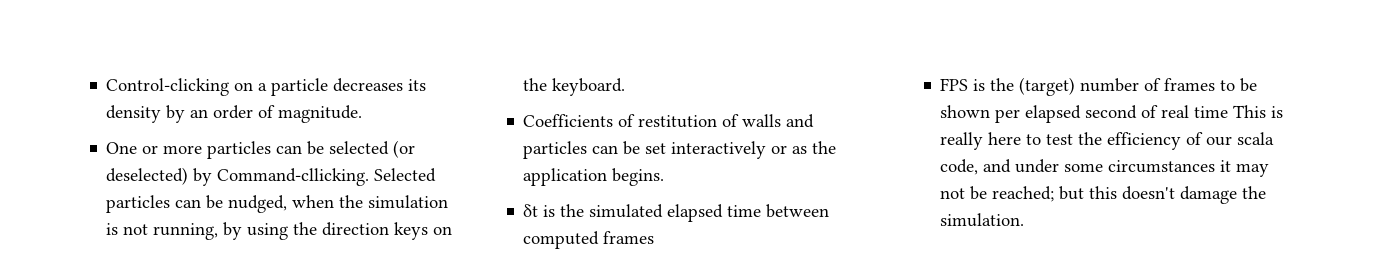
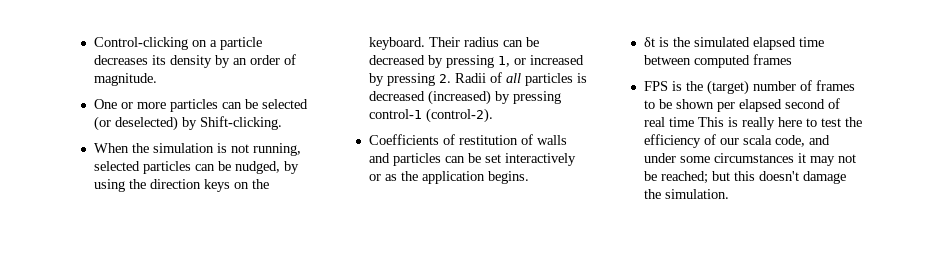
- One or more particles can be selected (or deselected) by Command-cllicking. Selected particles can be nudged, when the simulation is not running, by using the direction keys on the keyboard.
+ One or more particles can be selected (or deselected) by Shift-clicking.
+ When the simulation is not running, selected particles can be nudged, by using the direction keys on the keyboard. Their radius can be decreased by pressing 1, or increased by pressing 2. Radii of all particles is decreased (increased) by pressing control-1 (control-2).

